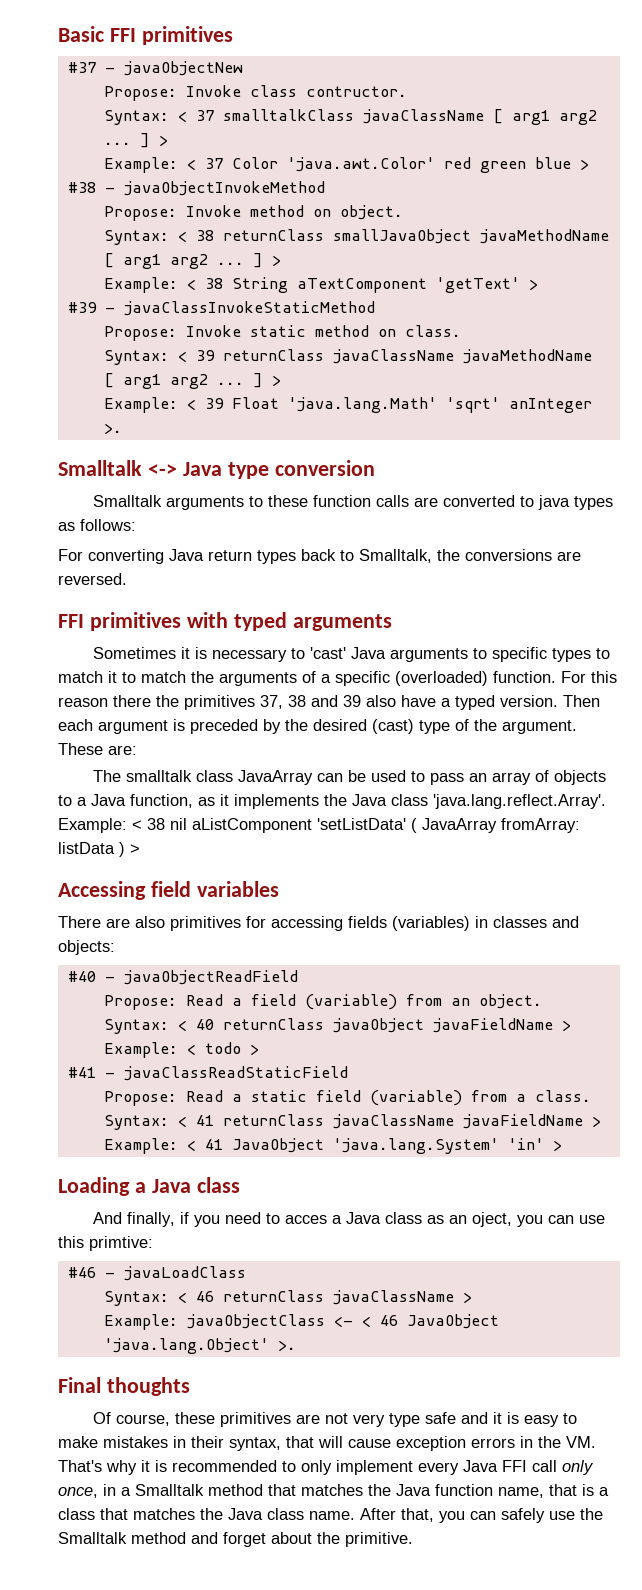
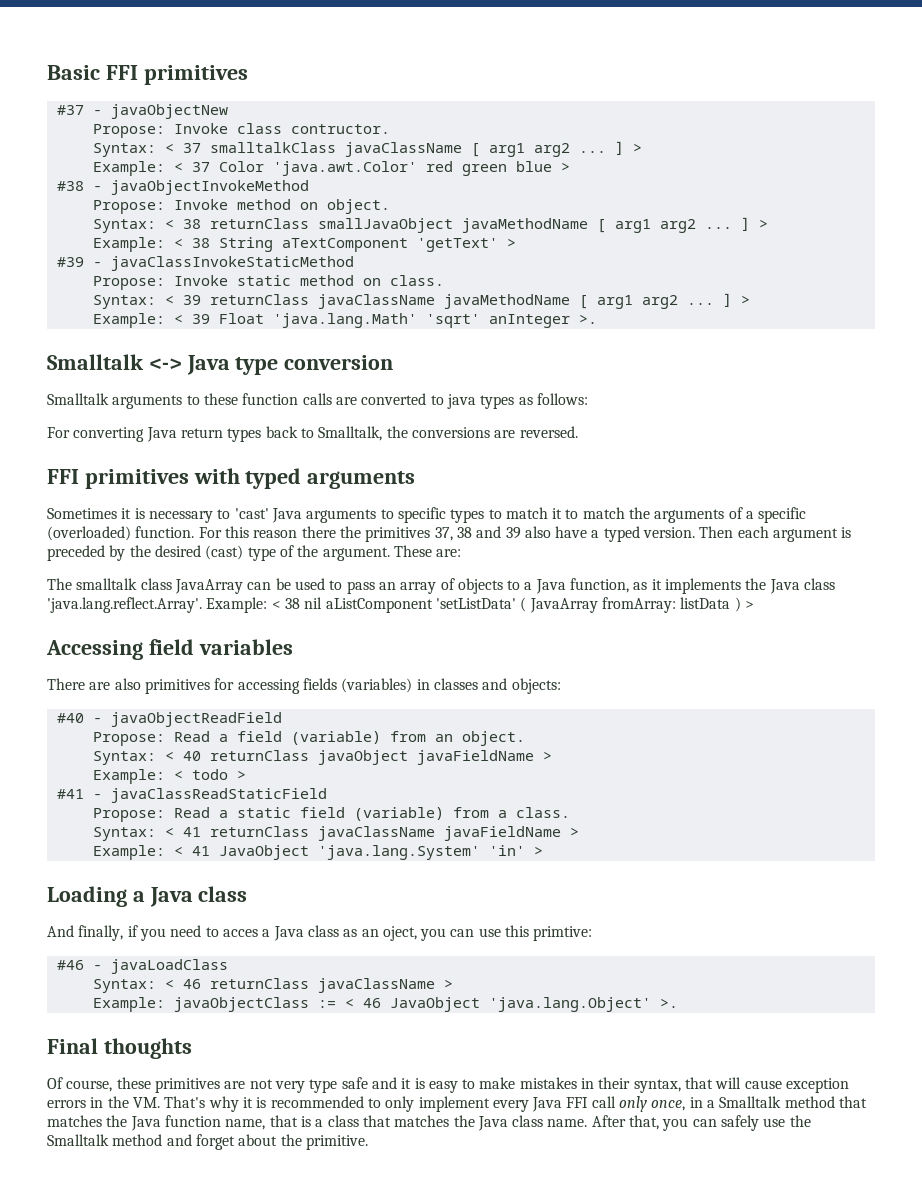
- Example: javaObjectClass <- < 46 JavaObject 'java.lang.Object' >.
+ Example: javaObjectClass := < 46 JavaObject 'java.lang.Object' >.

